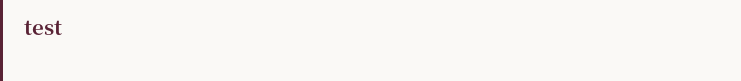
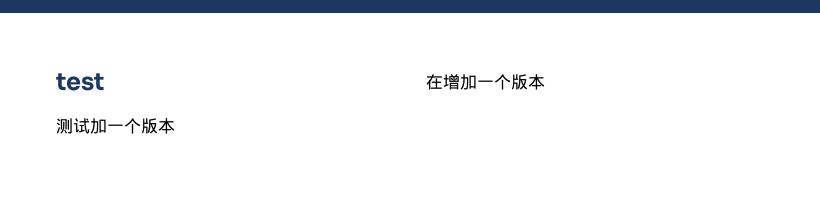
+ 测试加一个版本
+ 在增加一个版本

